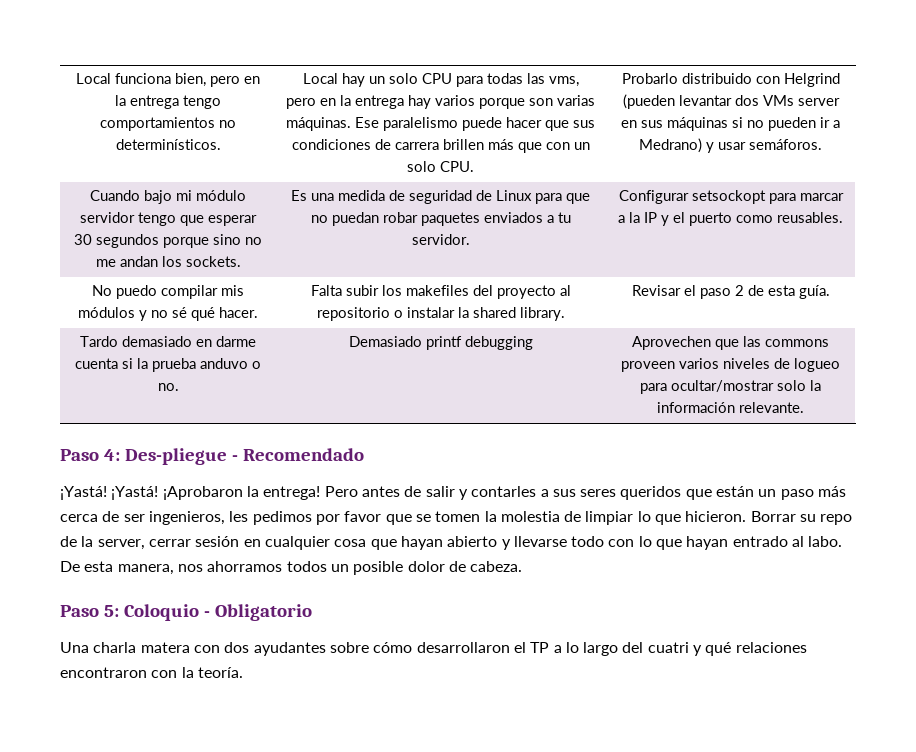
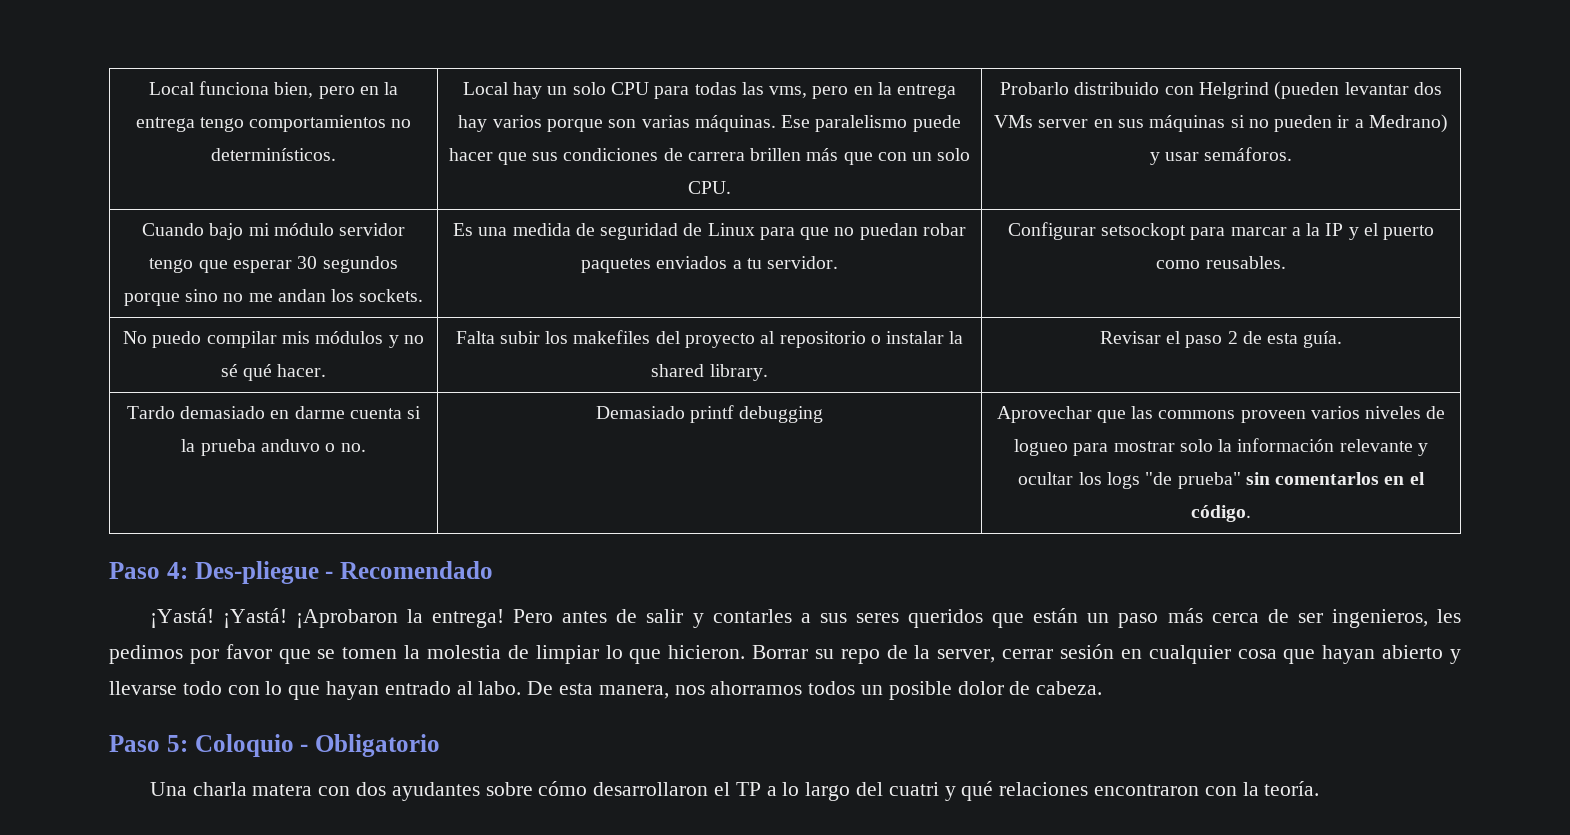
- Tardo demasiado en darme cuenta si la prueba anduvo o no. | Demasiado printf debugging | Aprovechen que las commons proveen varios niveles de logueo para ocultar/mostrar solo la información relevante.
+ Tardo demasiado en darme cuenta si la prueba anduvo o no. | Demasiado printf debugging | Aprovechar que las commons proveen varios niveles de logueo para mostrar solo la información relevante y ocultar los logs "de prueba" sin comentarlos en el código.

